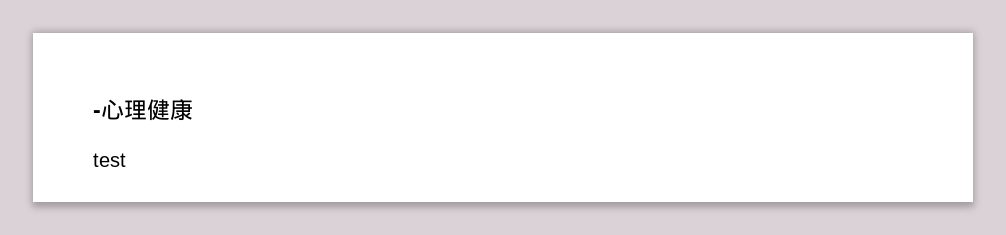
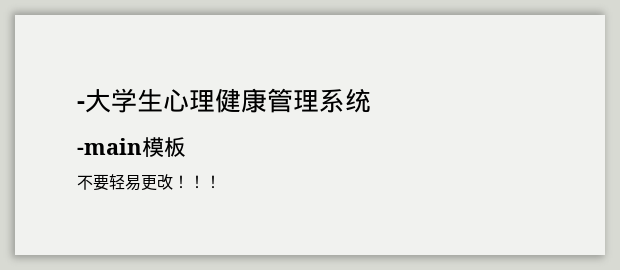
- -心理健康
- test
+ -大学生心理健康管理系统
+ -main模板
+ 不要轻易更改！！！

